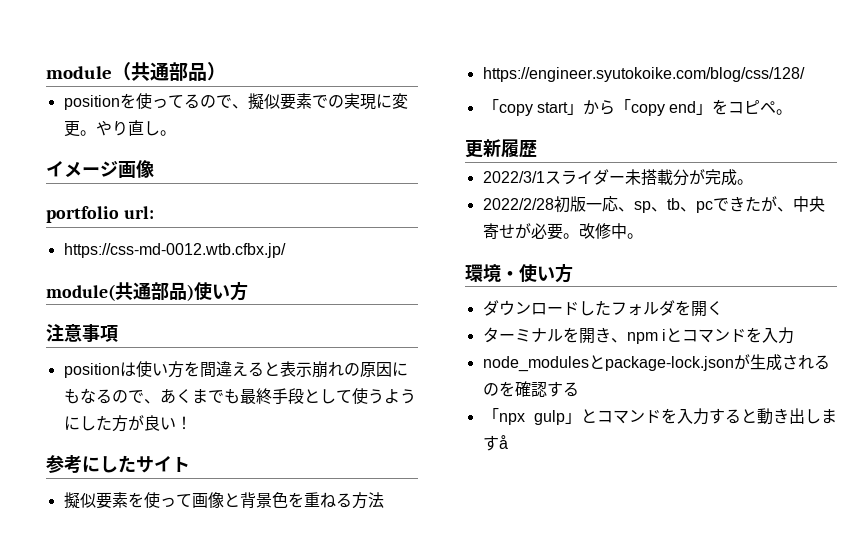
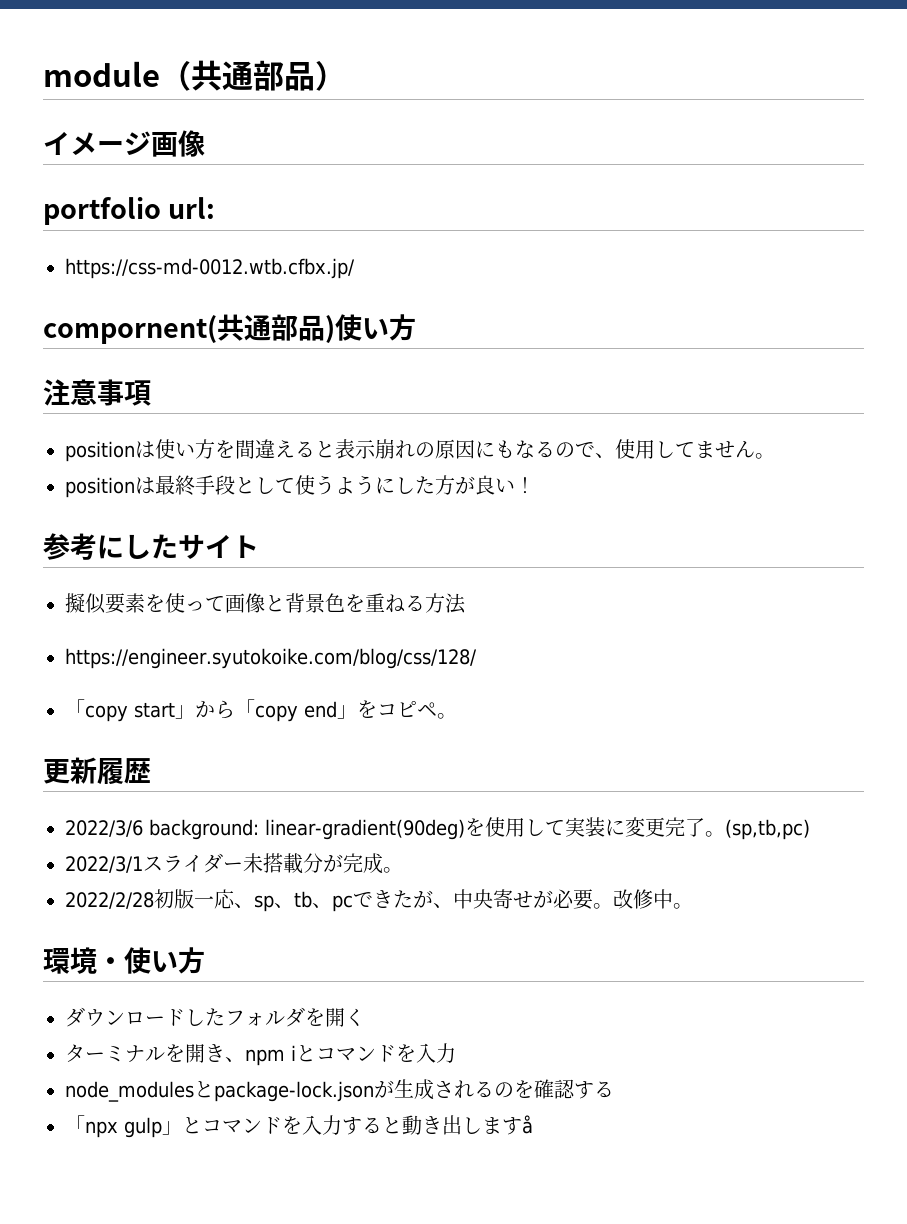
- positionを使ってるので、擬似要素での実現に変更。やり直し。
- module(共通部品)使い方
+ compornent(共通部品)使い方
- positionは使い方を間違えると表示崩れの原因にもなるので、あくまでも最終手段として使うようにした方が良い！
+ positionは使い方を間違えると表示崩れの原因にもなるので、使用してません。
+ positionは最終手段として使うようにした方が良い！
+ 2022/3/6 background: linear-gradient(90deg)を使用して実装に変更完了。(sp,tb,pc)

